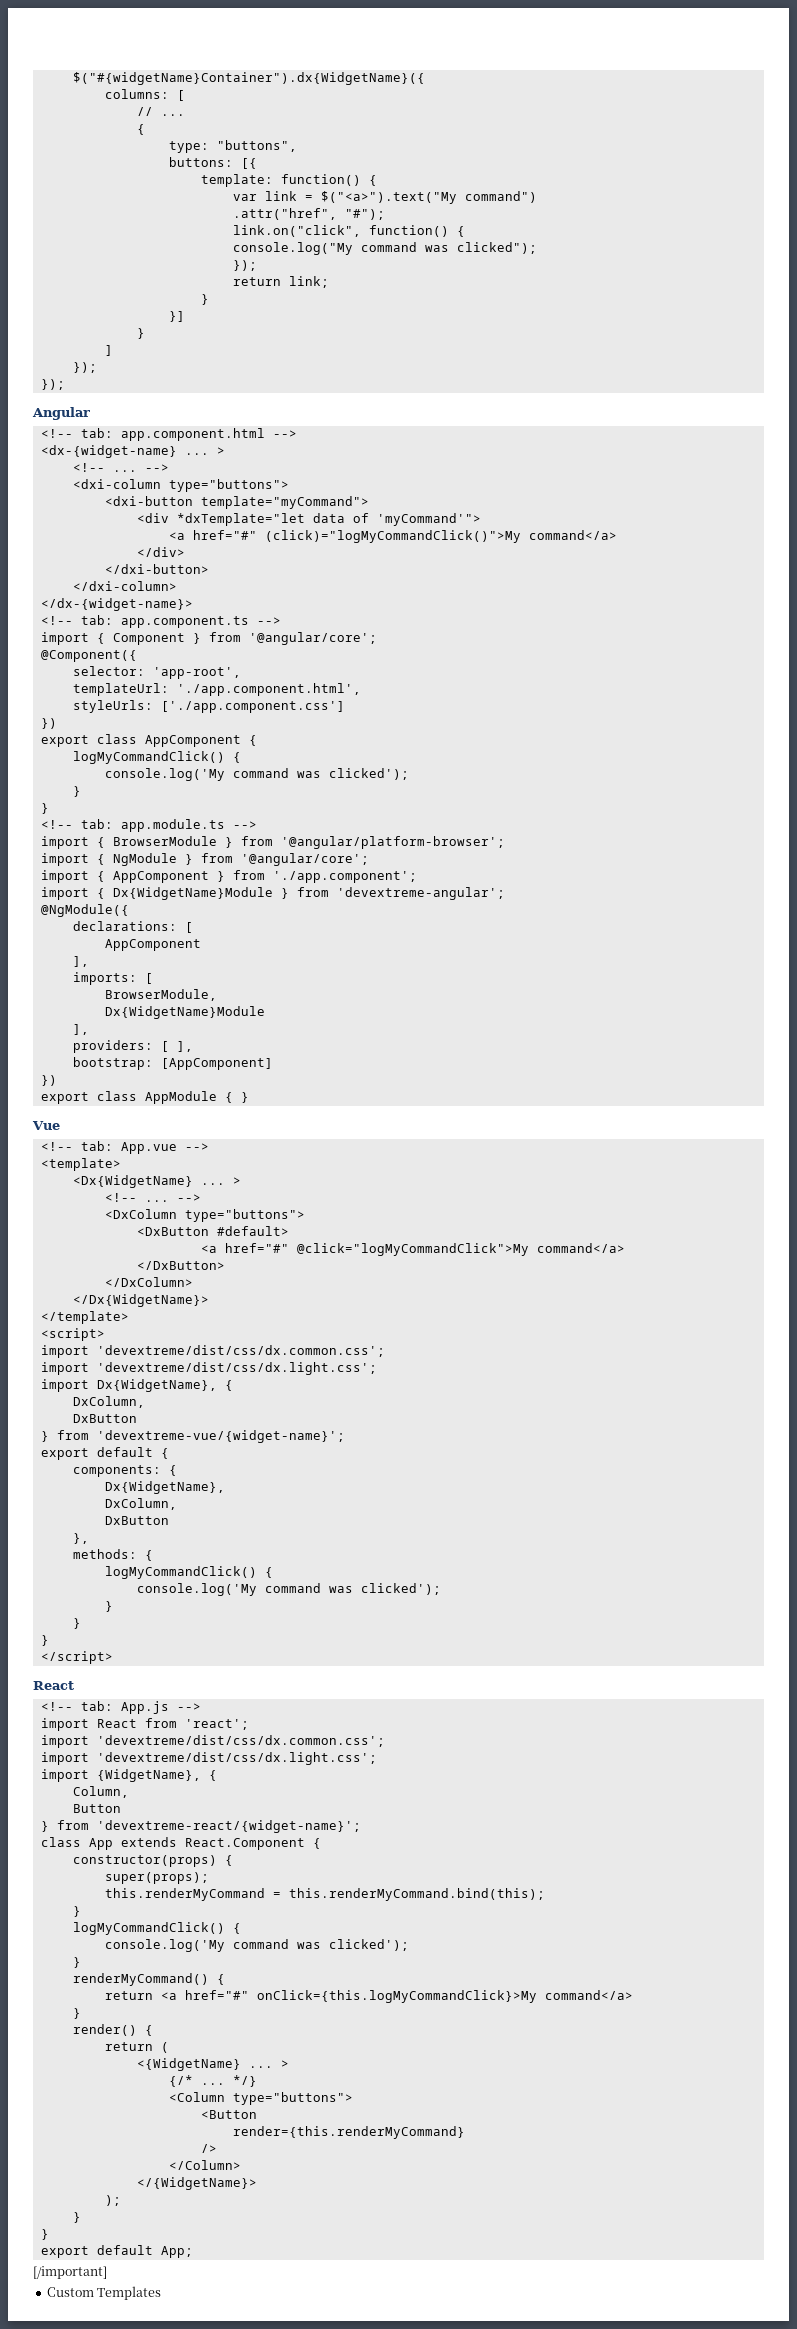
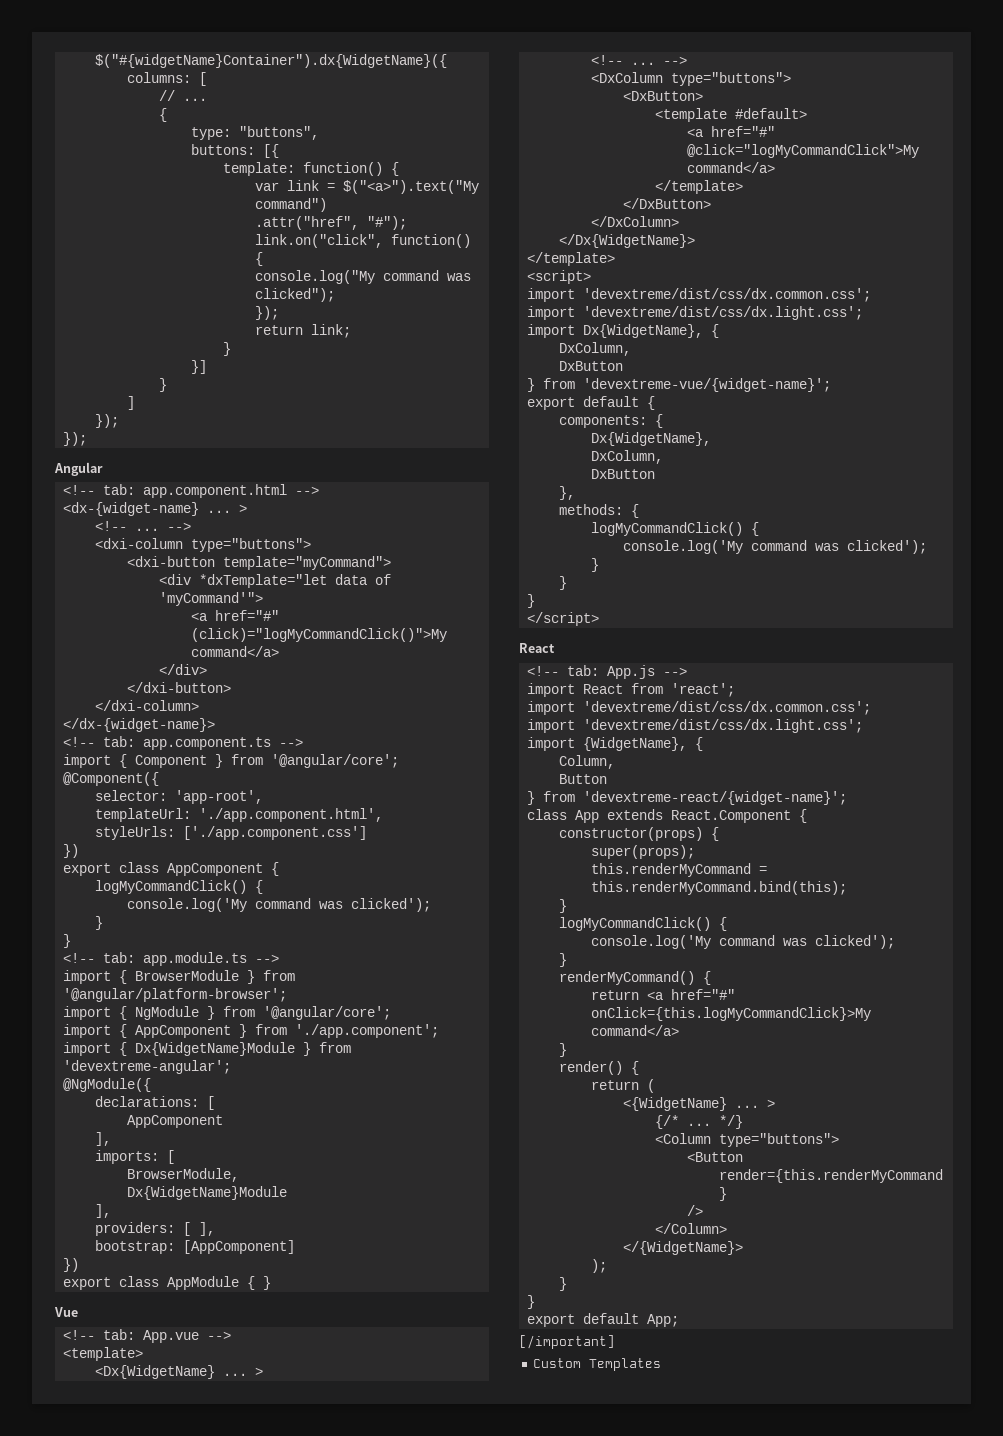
- <DxButton #default>
+ <DxButton>
+ <template #default>
  <a href="#" @click="logMyCommandClick">My command</a>
+ </template>

